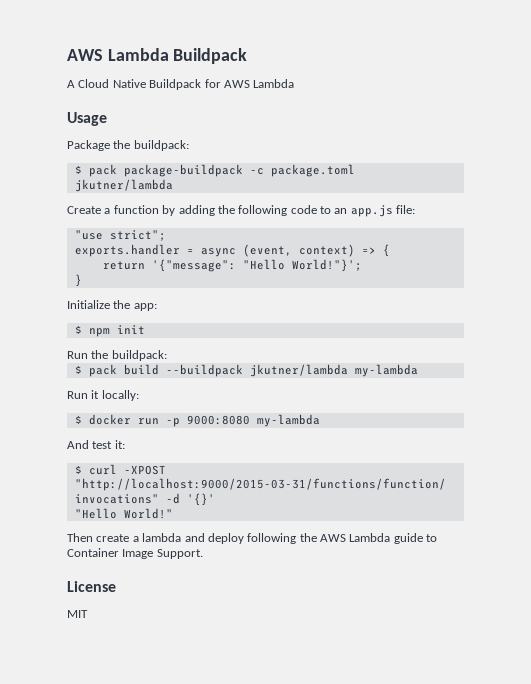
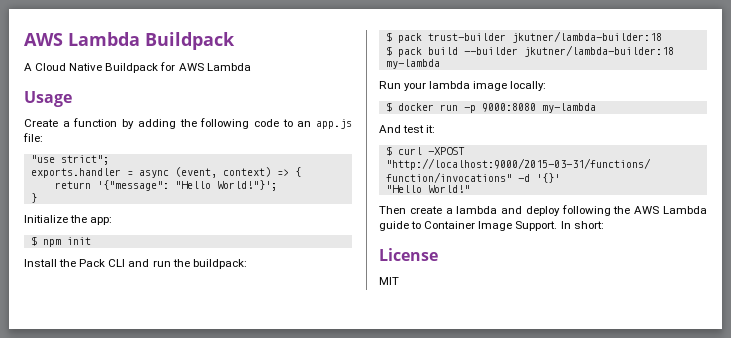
- Package the buildpack:
- $ pack package-buildpack -c package.toml jkutner/lambda
- Run the buildpack:
+ Install the Pack CLI and run the buildpack:
+ $ pack trust-builder jkutner/lambda-builder:18
- $ pack build --buildpack jkutner/lambda my-lambda
+ $ pack build --builder jkutner/lambda-builder:18 my-lambda
- Run it locally:
+ Run your lambda image locally:
+ In short:

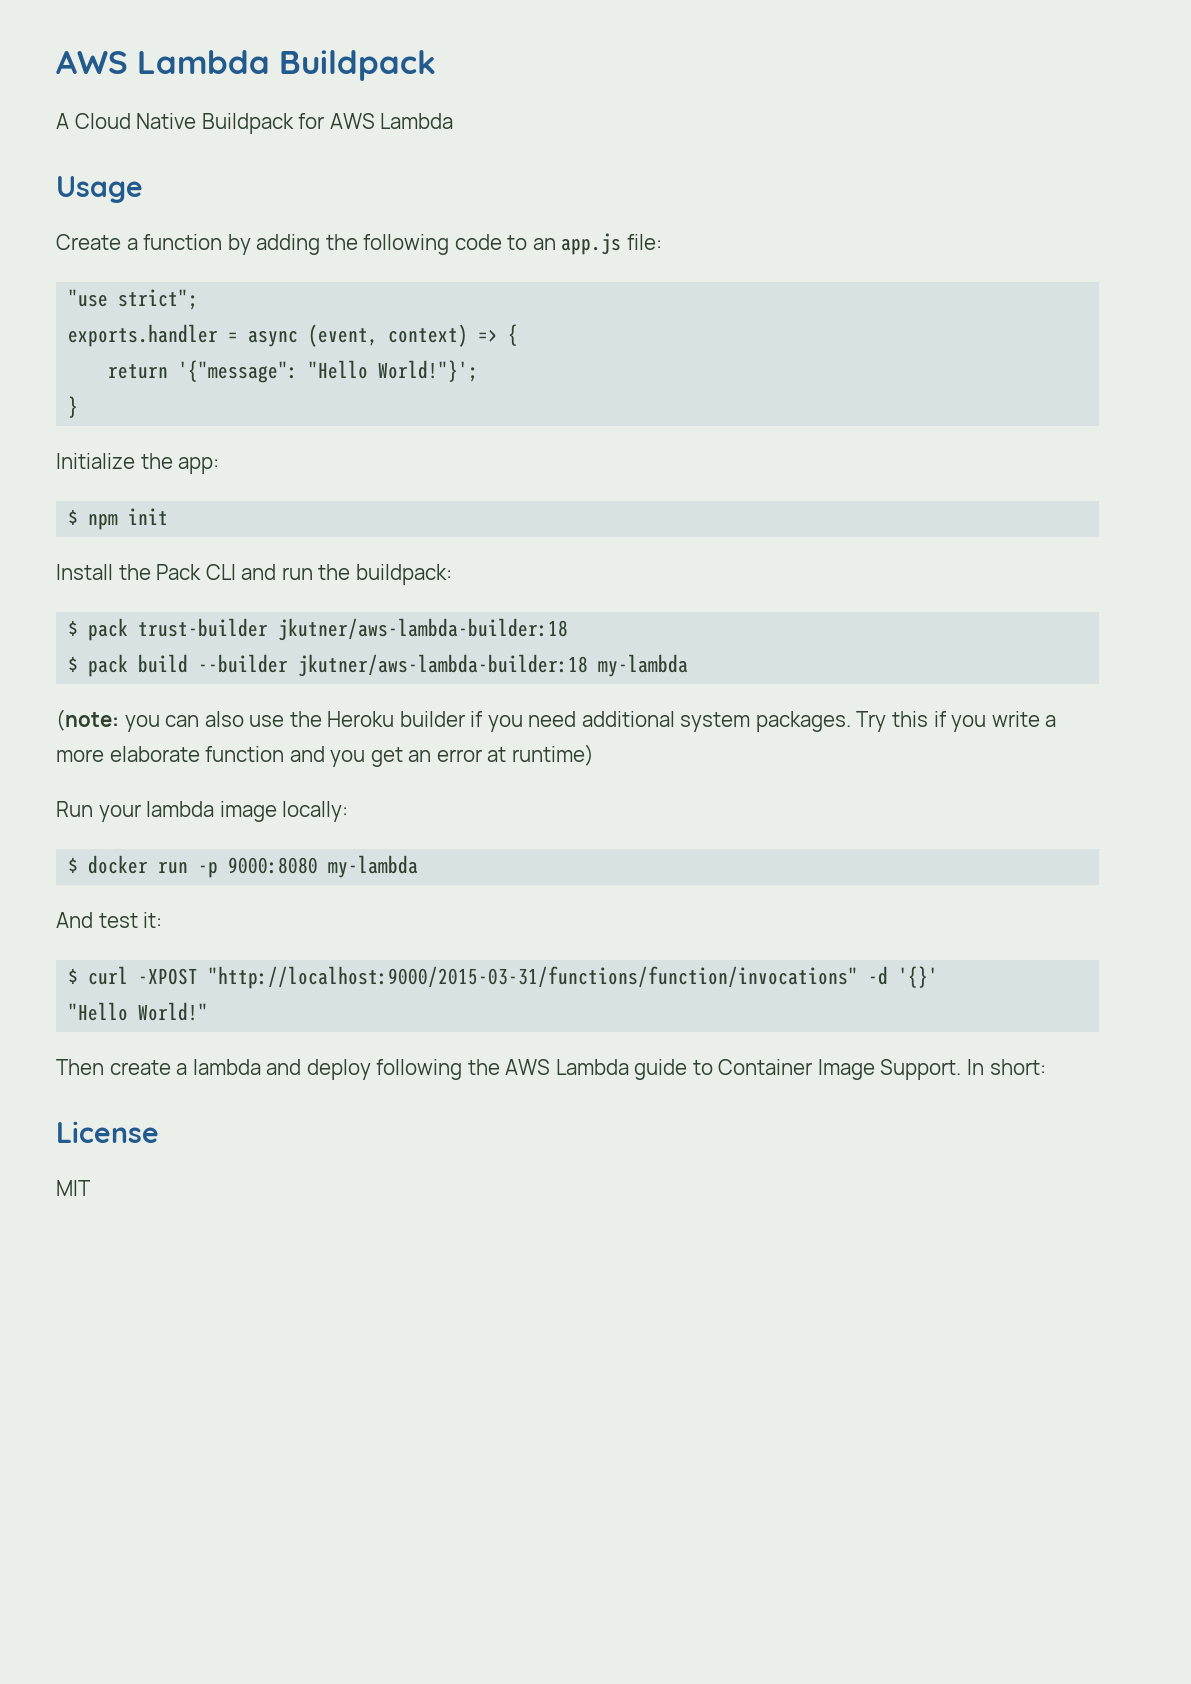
- $ pack trust-builder jkutner/lambda-builder:18
+ $ pack trust-builder jkutner/aws-lambda-builder:18
- $ pack build --builder jkutner/lambda-builder:18 my-lambda
+ $ pack build --builder jkutner/aws-lambda-builder:18 my-lambda
+ (note: you can also use the Heroku builder if you need additional system packages. Try this if you write a more elaborate function and you get an error at runtime)

